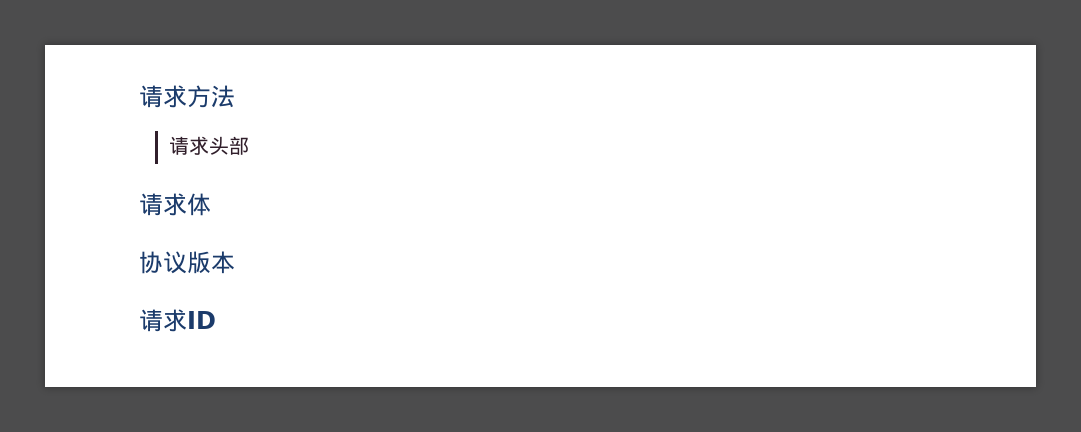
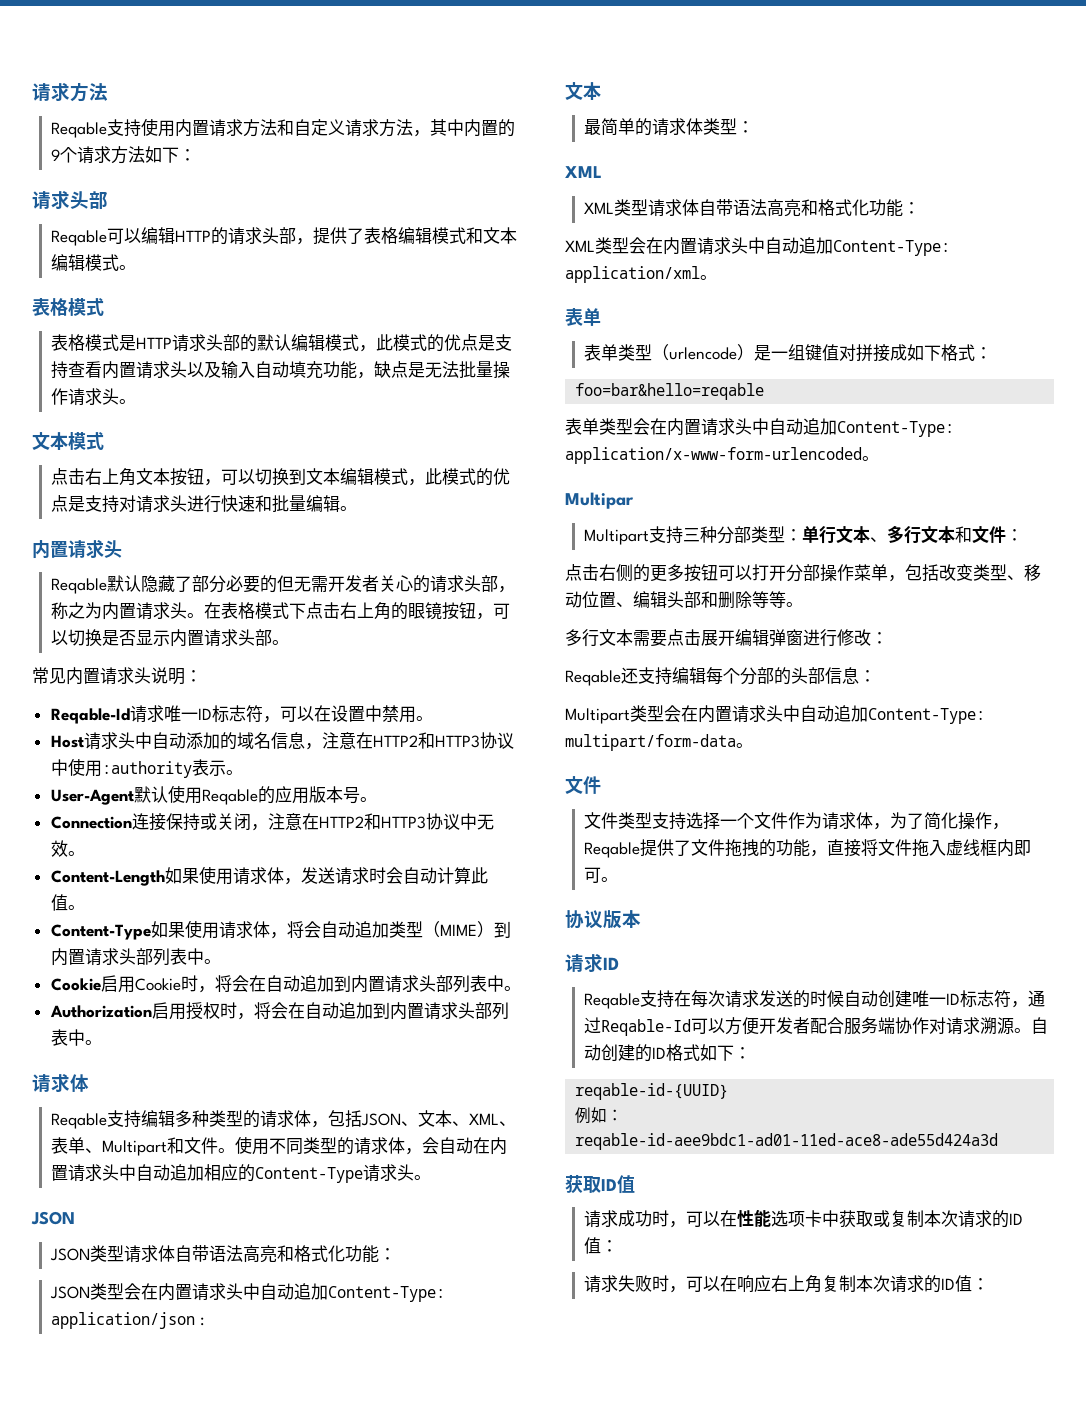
+ Reqable支持使用内置请求方法和自定义请求方法，其中内置的9个请求方法如下：
  请求头部
+ Reqable可以编辑HTTP的请求头部，提供了表格编辑模式和文本编辑模式。
+ 表格模式
+ 表格模式是HTTP请求头部的默认编辑模式，此模式的优点是支持查看内置请求头以及输入自动填充功能，缺点是无法批量操作请求头。
+ 文本模式
+ 点击右上角文本按钮，可以切换到文本编辑模式，此模式的优点是支持对请求头进行快速和批量编辑。
+ 内置请求头
+ Reqable默认隐藏了部分必要的但无需开发者关心的请求头部，称之为内置请求头。在表格模式下点击右上角的眼镜按钮，可以切换是否显示内置请求头部。
+ 常见内置请求头说明：
+ Reqable-Id请求唯一ID标志符，可以在设置中禁用。
+ Host请求头中自动添加的域名信息，注意在HTTP2和HTTP3协议中使用:authority表示。
+ User-Agent默认使用Reqable的应用版本号。
+ Connection连接保持或关闭，注意在HTTP2和HTTP3协议中无效。
+ Content-Length如果使用请求体，发送请求时会自动计算此值。
+ Content-Type如果使用请求体，将会自动追加类型（MIME）到内置请求头部列表中。
+ Cookie启用Cookie时，将会在自动追加到内置请求头部列表中。
+ Authorization启用授权时，将会在自动追加到内置请求头部列表中。
  请求体
+ Reqable支持编辑多种类型的请求体，包括JSON、文本、XML、表单、Multipart和文件。使用不同类型的请求体，会自动在内置请求头中自动追加相应的Content-Type请求头。
+ JSON
+ JSON类型请求体自带语法高亮和格式化功能：
+ JSON类型会在内置请求头中自动追加Content-Type: application/json :
+ 文本
+ 最简单的请求体类型：
+ XML
+ XML类型请求体自带语法高亮和格式化功能：
+ XML类型会在内置请求头中自动追加Content-Type: application/xml。
+ 表单
+ 表单类型（urlencode）是一组键值对拼接成如下格式：
+ foo=bar&hello=reqable
+ 表单类型会在内置请求头中自动追加Content-Type: application/x-www-form-urlencoded。
+ Multipar
+ Multipart支持三种分部类型：单行文本、多行文本和文件：
+ 点击右侧的更多按钮可以打开分部操作菜单，包括改变类型、移动位置、编辑头部和删除等等。
+ 多行文本需要点击展开编辑弹窗进行修改：
+ Reqable还支持编辑每个分部的头部信息：
+ Multipart类型会在内置请求头中自动追加Content-Type: multipart/form-data。
+ 文件
+ 文件类型支持选择一个文件作为请求体，为了简化操作，Reqable提供了文件拖拽的功能，直接将文件拖入虚线框内即可。
  协议版本
  请求ID
+ Reqable支持在每次请求发送的时候自动创建唯一ID标志符，通过Reqable-Id可以方便开发者配合服务端协作对请求溯源。自动创建的ID格式如下：
+ reqable-id-{UUID}
+ 例如：reqable-id-aee9bdc1-ad01-11ed-ace8-ade55d424a3d
+ 获取ID值
+ 请求成功时，可以在性能选项卡中获取或复制本次请求的ID值：
+ 请求失败时，可以在响应右上角复制本次请求的ID值：

